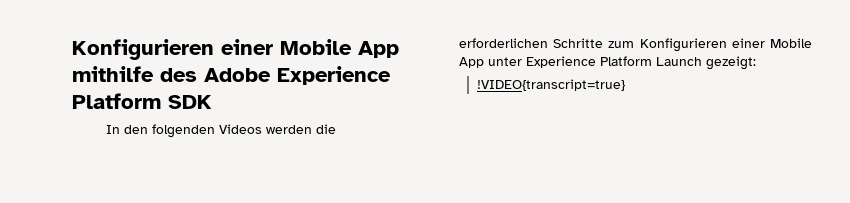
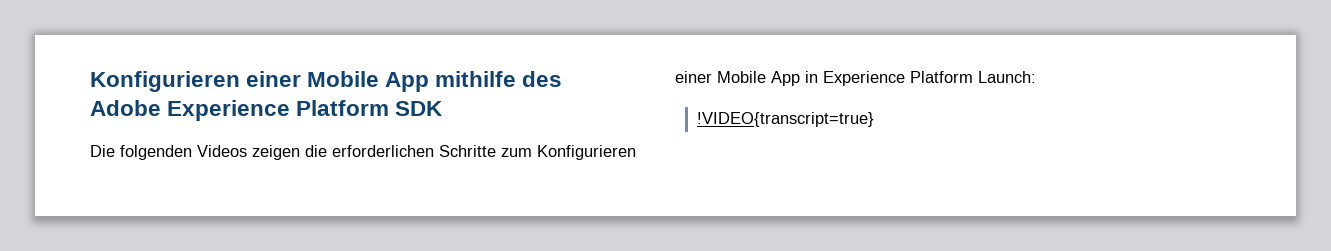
- In den folgenden Videos werden die erforderlichen Schritte zum Konfigurieren einer Mobile App unter Experience Platform Launch gezeigt:
+ Die folgenden Videos zeigen die erforderlichen Schritte zum Konfigurieren einer Mobile App in Experience Platform Launch:

